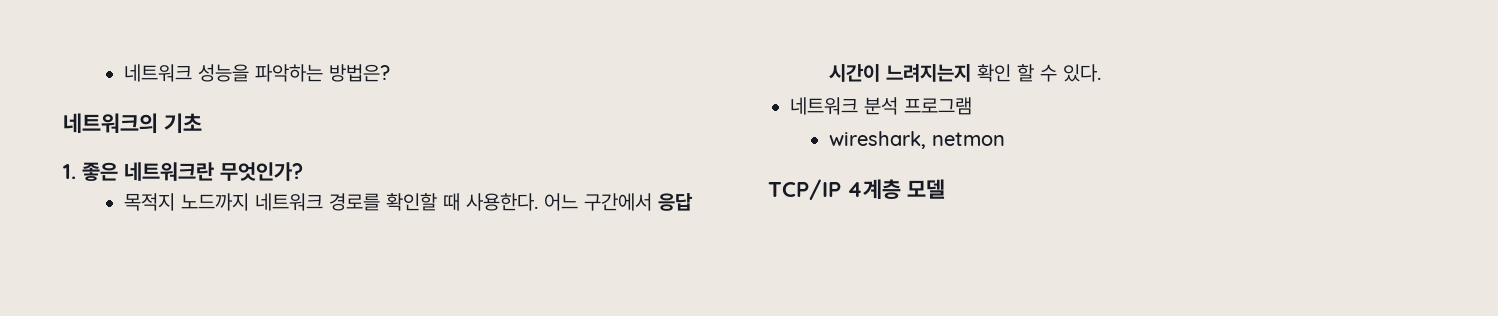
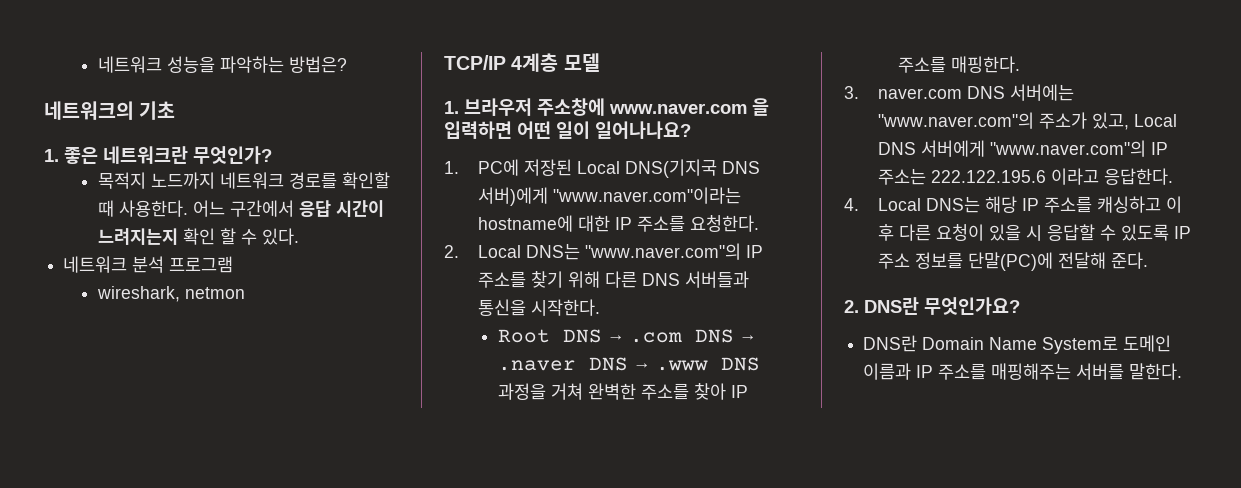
+ 1. 브라우저 주소창에 www.naver.com 을 입력하면 어떤 일이 일어나나요?
+ 1. PC에 저장된 Local DNS(기지국 DNS 서버)에게 "www.naver.com"이라는 hostname에 대한 IP 주소를 요청한다.
+ 2. Local DNS는 "www.naver.com"의 IP 주소를 찾기 위해 다른 DNS 서버들과 통신을 시작한다.
+ Root DNS → .com DNS → .naver DNS → .www DNS 과정을 거쳐 완벽한 주소를 찾아 IP 주소를 매핑한다.
+ 3. naver.com DNS 서버에는 "www.naver.com"의 주소가 있고, Local DNS 서버에게 "www.naver.com"의 IP 주소는 222.122.195.6 이라고 응답한다.
+ 4. Local DNS는 해당 IP 주소를 캐싱하고 이 후 다른 요청이 있을 시 응답할 수 있도록 IP 주소 정보를 단말(PC)에 전달해 준다.
+ 2. DNS란 무엇인가요?
+ DNS란 Domain Name System로 도메인 이름과 IP 주소를 매핑해주는 서버를 말한다.

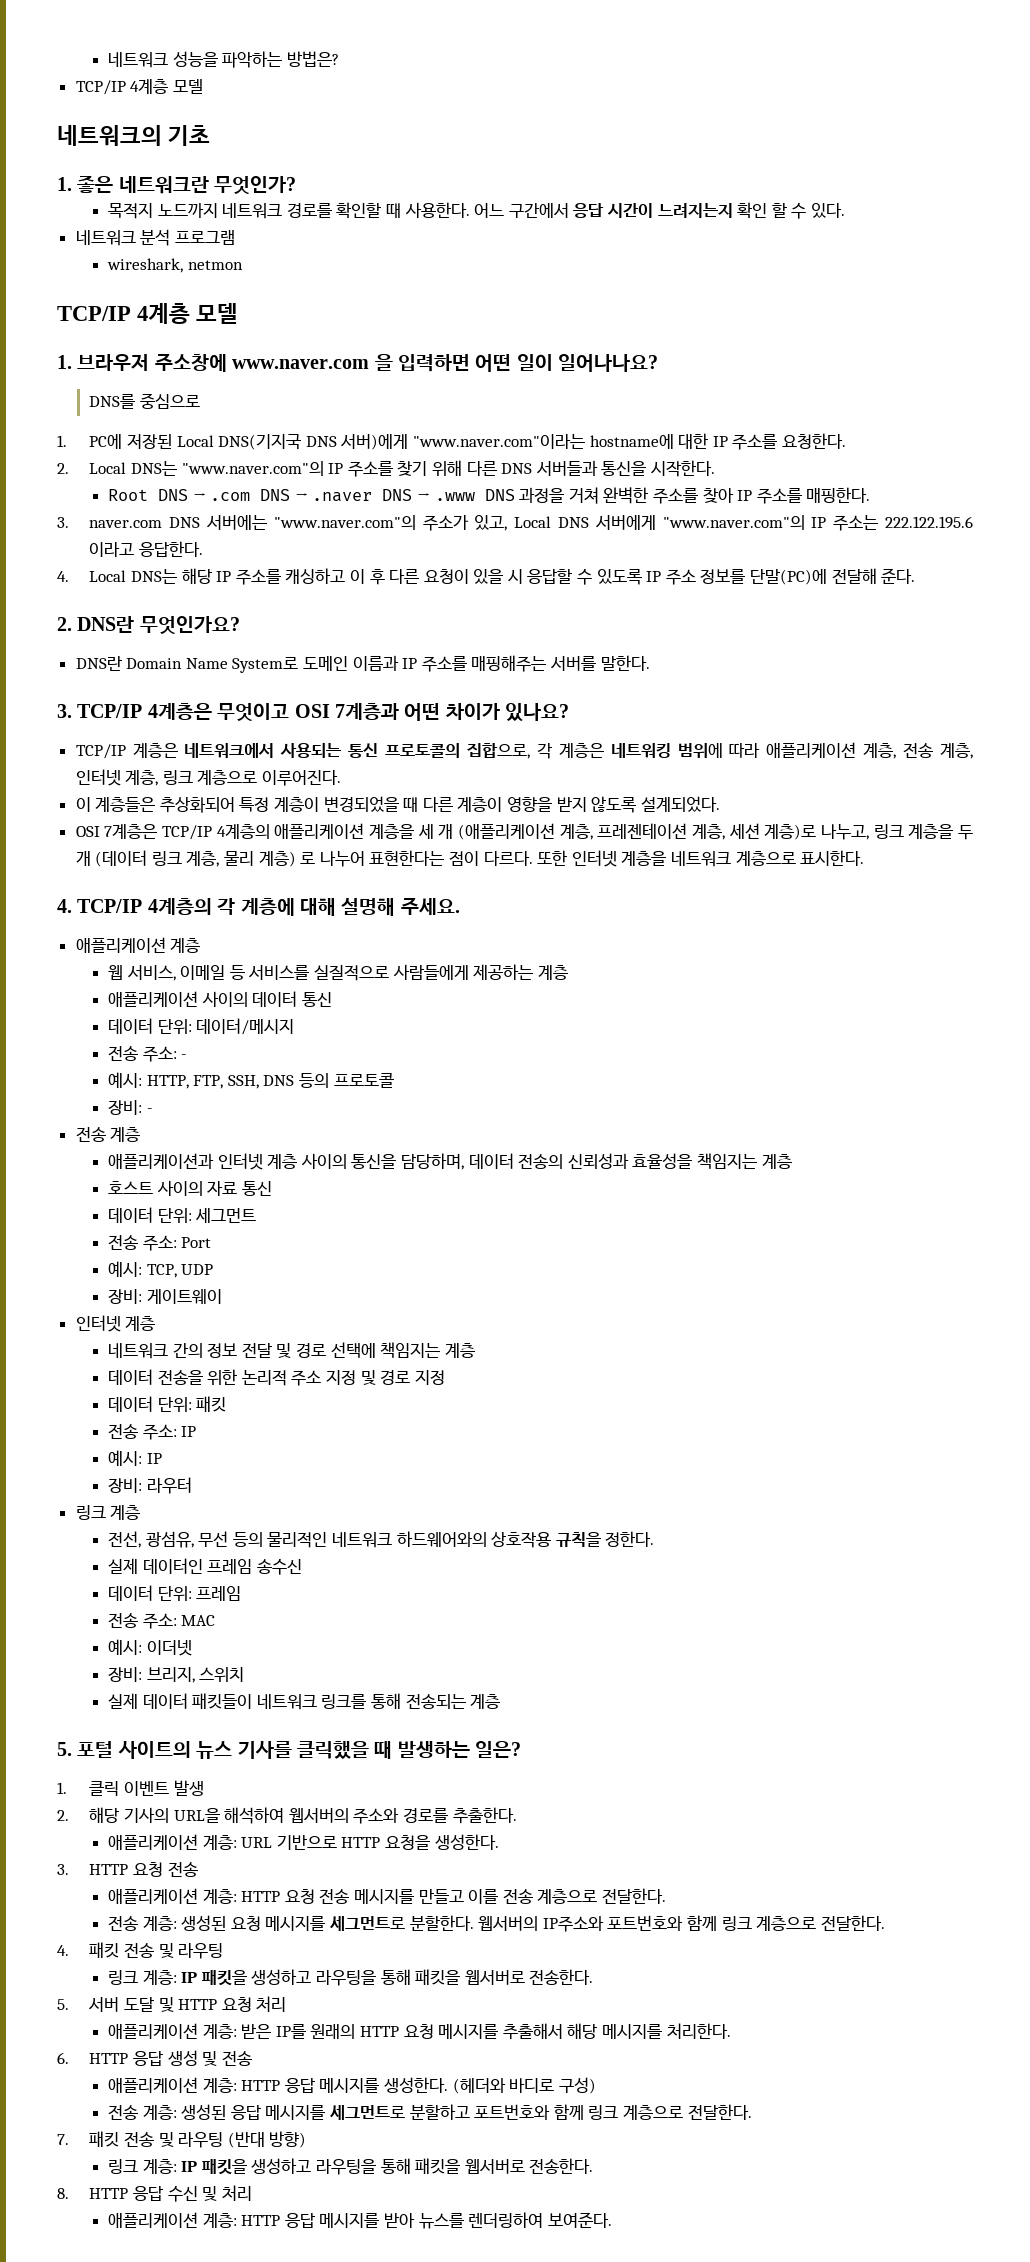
  네트워크 성능을 파악하는 방법은?
+ TCP/IP 4계층 모델
+ DNS를 중심으로
+ 3. TCP/IP 4계층은 무엇이고 OSI 7계층과 어떤 차이가 있나요?
+ TCP/IP 계층은 네트워크에서 사용되는 통신 프로토콜의 집합으로, 각 계층은 네트워킹 범위에 따라 애플리케이션 계층, 전송 계층, 인터넷 계층, 링크 계층으로 이루어진다.
+ 이 계층들은 추상화되어 특정 계층이 변경되었을 때 다른 계층이 영향을 받지 않도록 설계되었다.
+ OSI 7계층은 TCP/IP 4계층의 애플리케이션 계층을 세 개 (애플리케이션 계층, 프레젠테이션 계층, 세션 계층)로 나누고, 링크 계층을 두 개 (데이터 링크 계층, 물리 계층) 로 나누어 표현한다는 점이 다르다. 또한 인터넷 계층을 네트워크 계층으로 표시한다.
+ 4. TCP/IP 4계층의 각 계층에 대해 설명해 주세요.
+ 애플리케이션 계층
+ 웹 서비스, 이메일 등 서비스를 실질적으로 사람들에게 제공하는 계층
+ 애플리케이션 사이의 데이터 통신
+ 데이터 단위: 데이터/메시지
+ 전송 주소: -
+ 예시: HTTP, FTP, SSH, DNS 등의 프로토콜
+ 장비: -
+ 전송 계층
+ 애플리케이션과 인터넷 계층 사이의 통신을 담당하며, 데이터 전송의 신뢰성과 효율성을 책임지는 계층
+ 호스트 사이의 자료 통신
+ 데이터 단위: 세그먼트
+ 전송 주소: Port
+ 예시: TCP, UDP
+ 장비: 게이트웨이
+ 인터넷 계층
+ 네트워크 간의 정보 전달 및 경로 선택에 책임지는 계층
+ 데이터 전송을 위한 논리적 주소 지정 및 경로 지정
+ 데이터 단위: 패킷
+ 전송 주소: IP
+ 예시: IP
+ 장비: 라우터
+ 링크 계층
+ 전선, 광섬유, 무선 등의 물리적인 네트워크 하드웨어와의 상호작용 규칙을 정한다.
+ 실제 데이터인 프레임 송수신
+ 데이터 단위: 프레임
+ 전송 주소: MAC
+ 예시: 이더넷
+ 장비: 브리지, 스위치
+ 실제 데이터 패킷들이 네트워크 링크를 통해 전송되는 계층
+ 5. 포털 사이트의 뉴스 기사를 클릭했을 때 발생하는 일은?
+ 1. 클릭 이벤트 발생
+ 2. 해당 기사의 URL을 해석하여 웹서버의 주소와 경로를 추출한다.
+ 애플리케이션 계층: URL 기반으로 HTTP 요청을 생성한다.
+ 3. HTTP 요청 전송
+ 애플리케이션 계층: HTTP 요청 전송 메시지를 만들고 이를 전송 계층으로 전달한다.
+ 전송 계층: 생성된 요청 메시지를 세그먼트로 분할한다. 웹서버의 IP주소와 포트번호와 함께 링크 계층으로 전달한다.
+ 4. 패킷 전송 및 라우팅
+ 링크 계층: IP 패킷을 생성하고 라우팅을 통해 패킷을 웹서버로 전송한다.
+ 5. 서버 도달 및 HTTP 요청 처리
+ 애플리케이션 계층: 받은 IP를 원래의 HTTP 요청 메시지를 추출해서 해당 메시지를 처리한다.
+ 6. HTTP 응답 생성 및 전송
+ 애플리케이션 계층: HTTP 응답 메시지를 생성한다. (헤더와 바디로 구성)
+ 전송 계층: 생성된 응답 메시지를 세그먼트로 분할하고 포트번호와 함께 링크 계층으로 전달한다.
+ 7. 패킷 전송 및 라우팅 (반대 방향)
+ 링크 계층: IP 패킷을 생성하고 라우팅을 통해 패킷을 웹서버로 전송한다.
+ 8. HTTP 응답 수신 및 처리
+ 애플리케이션 계층: HTTP 응답 메시지를 받아 뉴스를 렌더링하여 보여준다.

